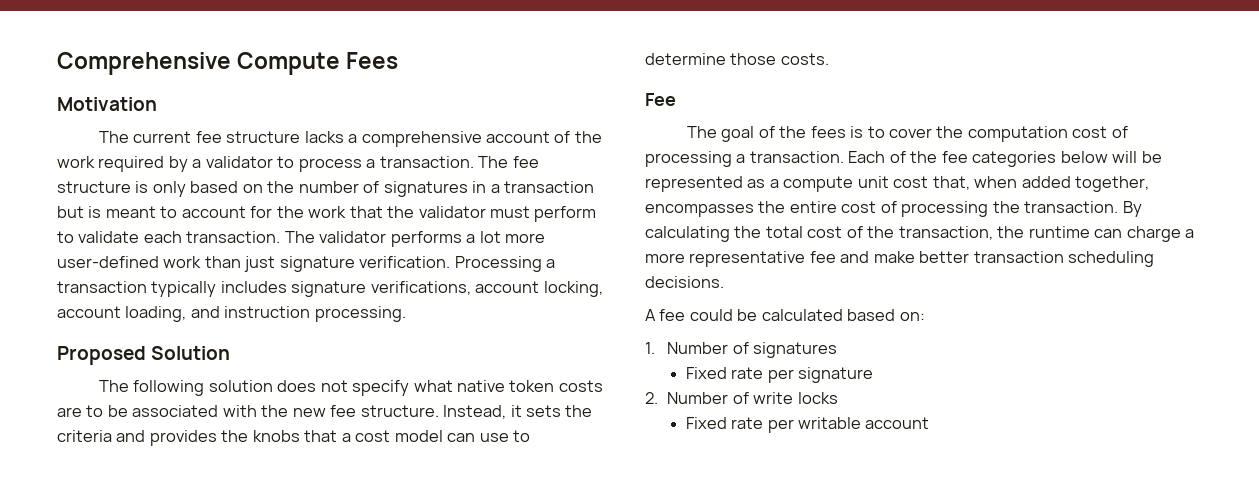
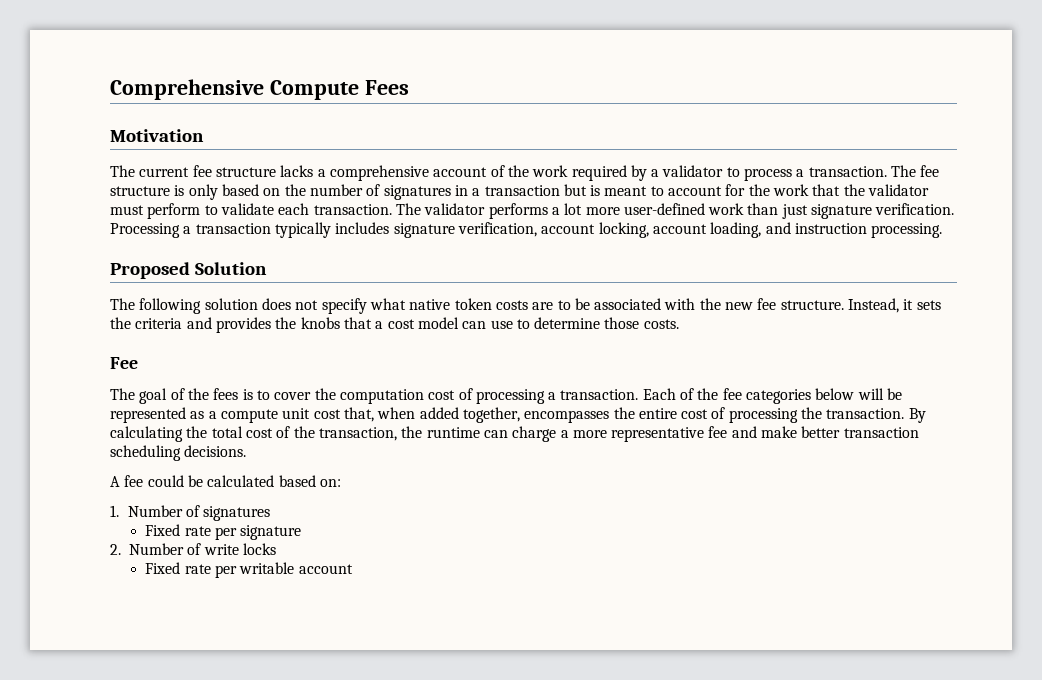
- Processing a transaction typically includes signature verifications, account locking, account loading, and instruction processing.
+ Processing a transaction typically includes signature verification, account locking, account loading, and instruction processing.

